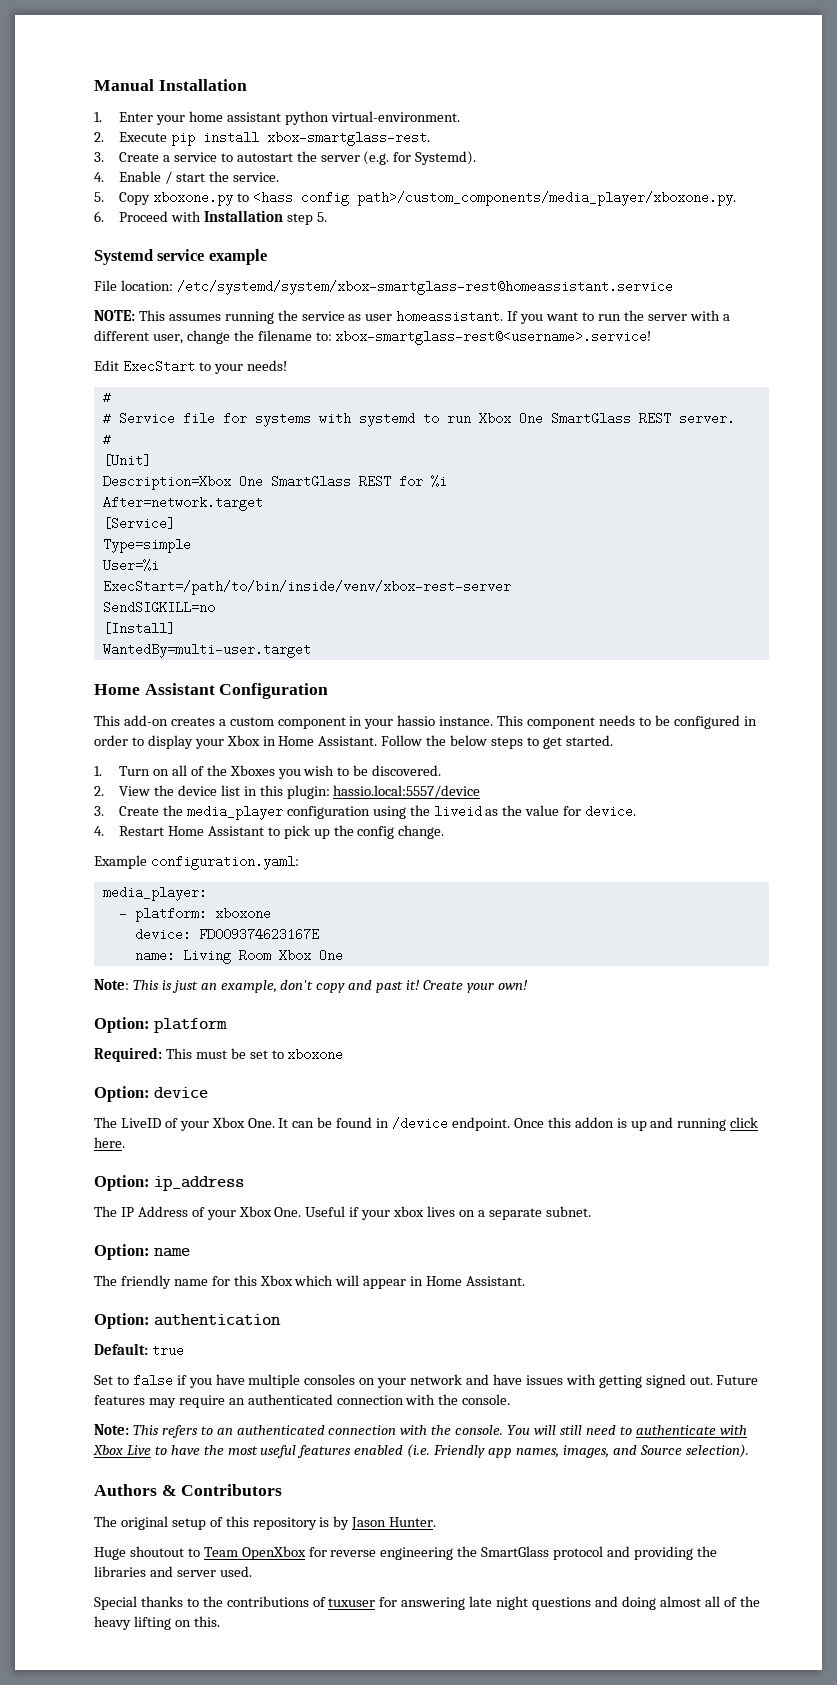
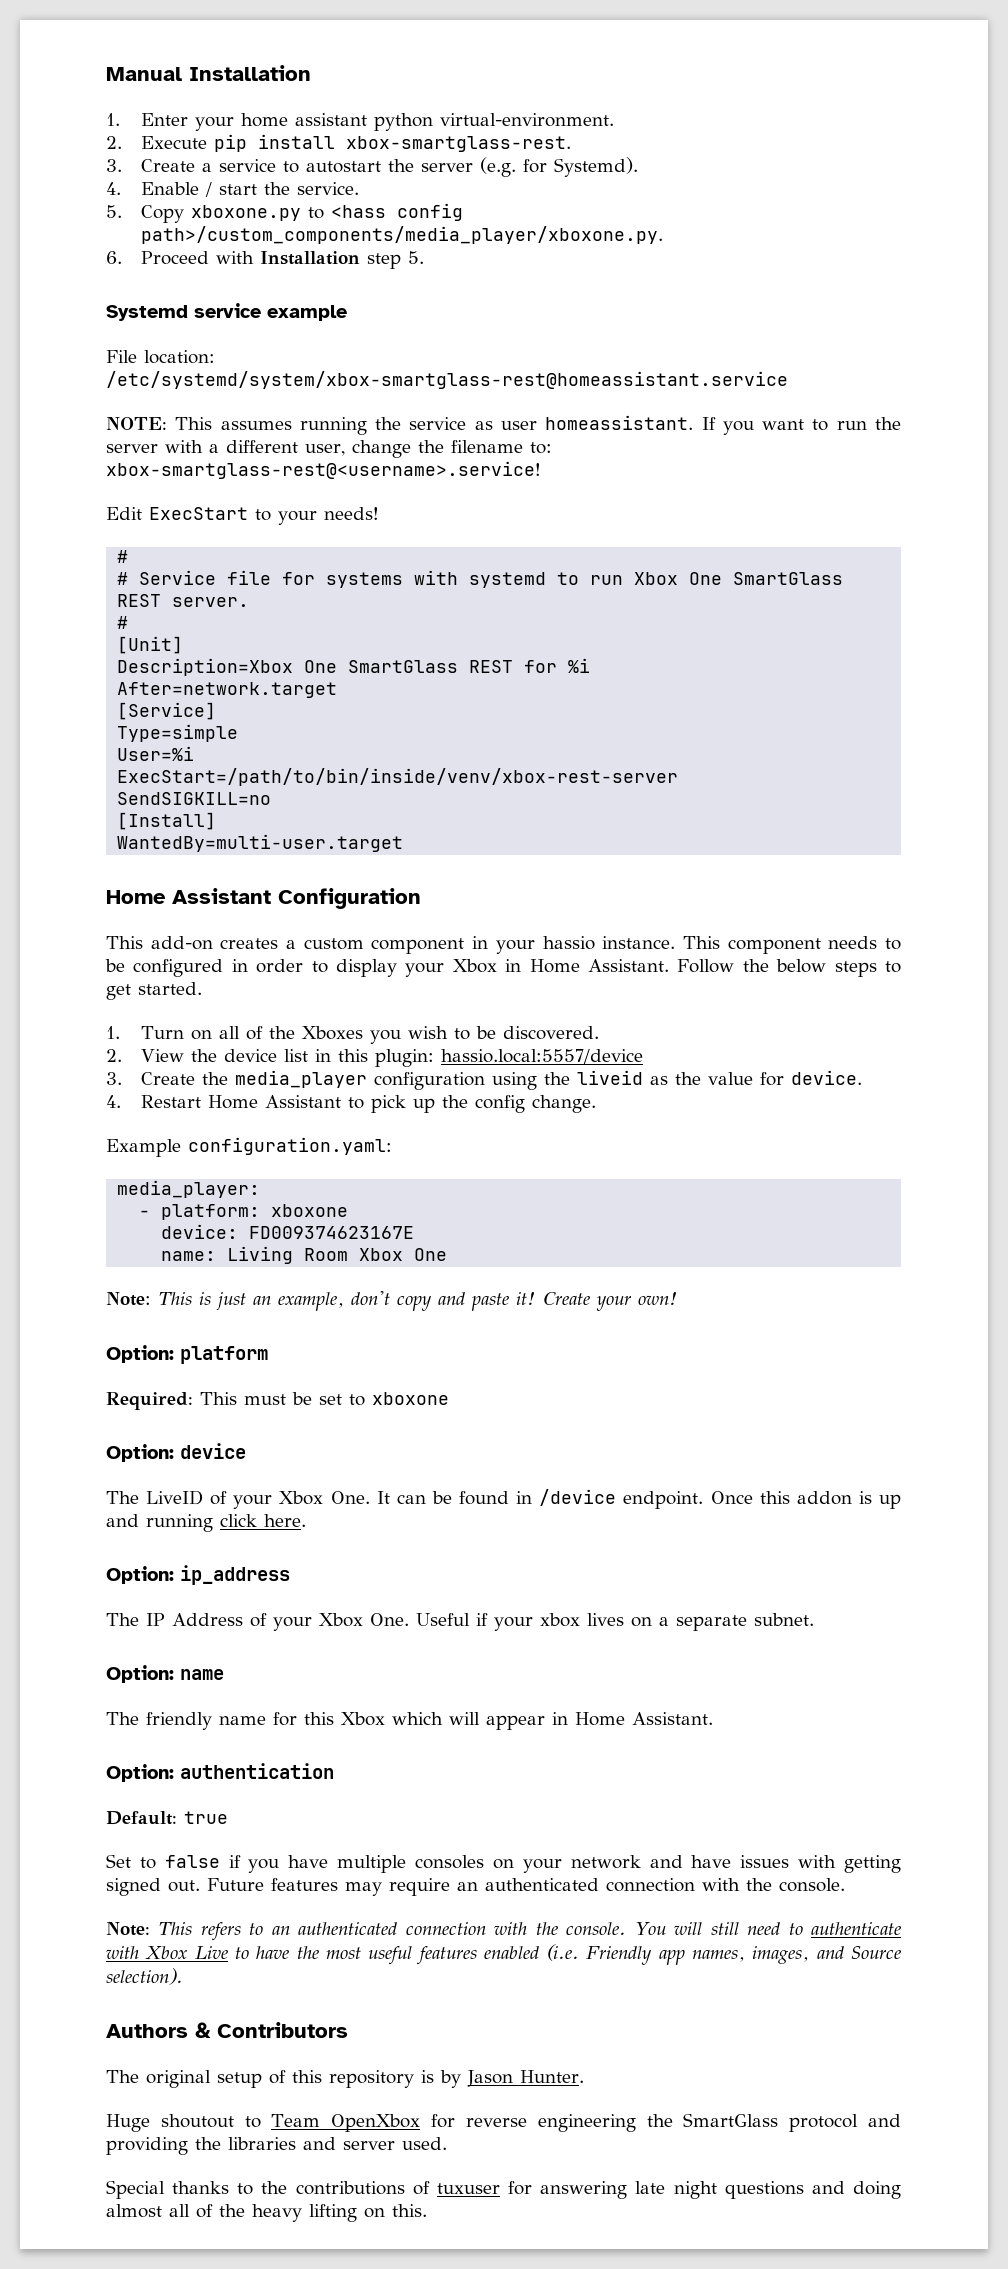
- Note: This is just an example, don't copy and past it!
+ Note: This is just an example, don't copy and paste it!

